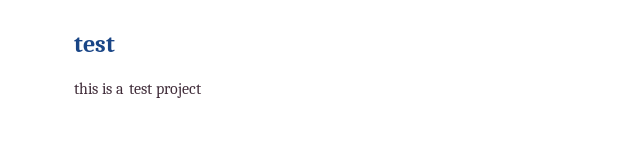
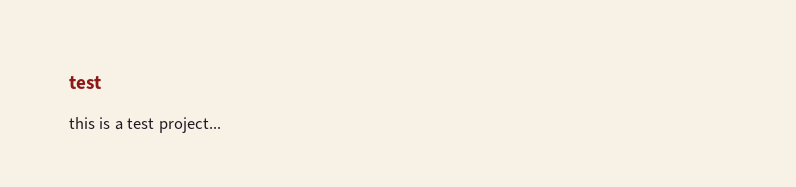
- this is a test project
+ this is a test project...

